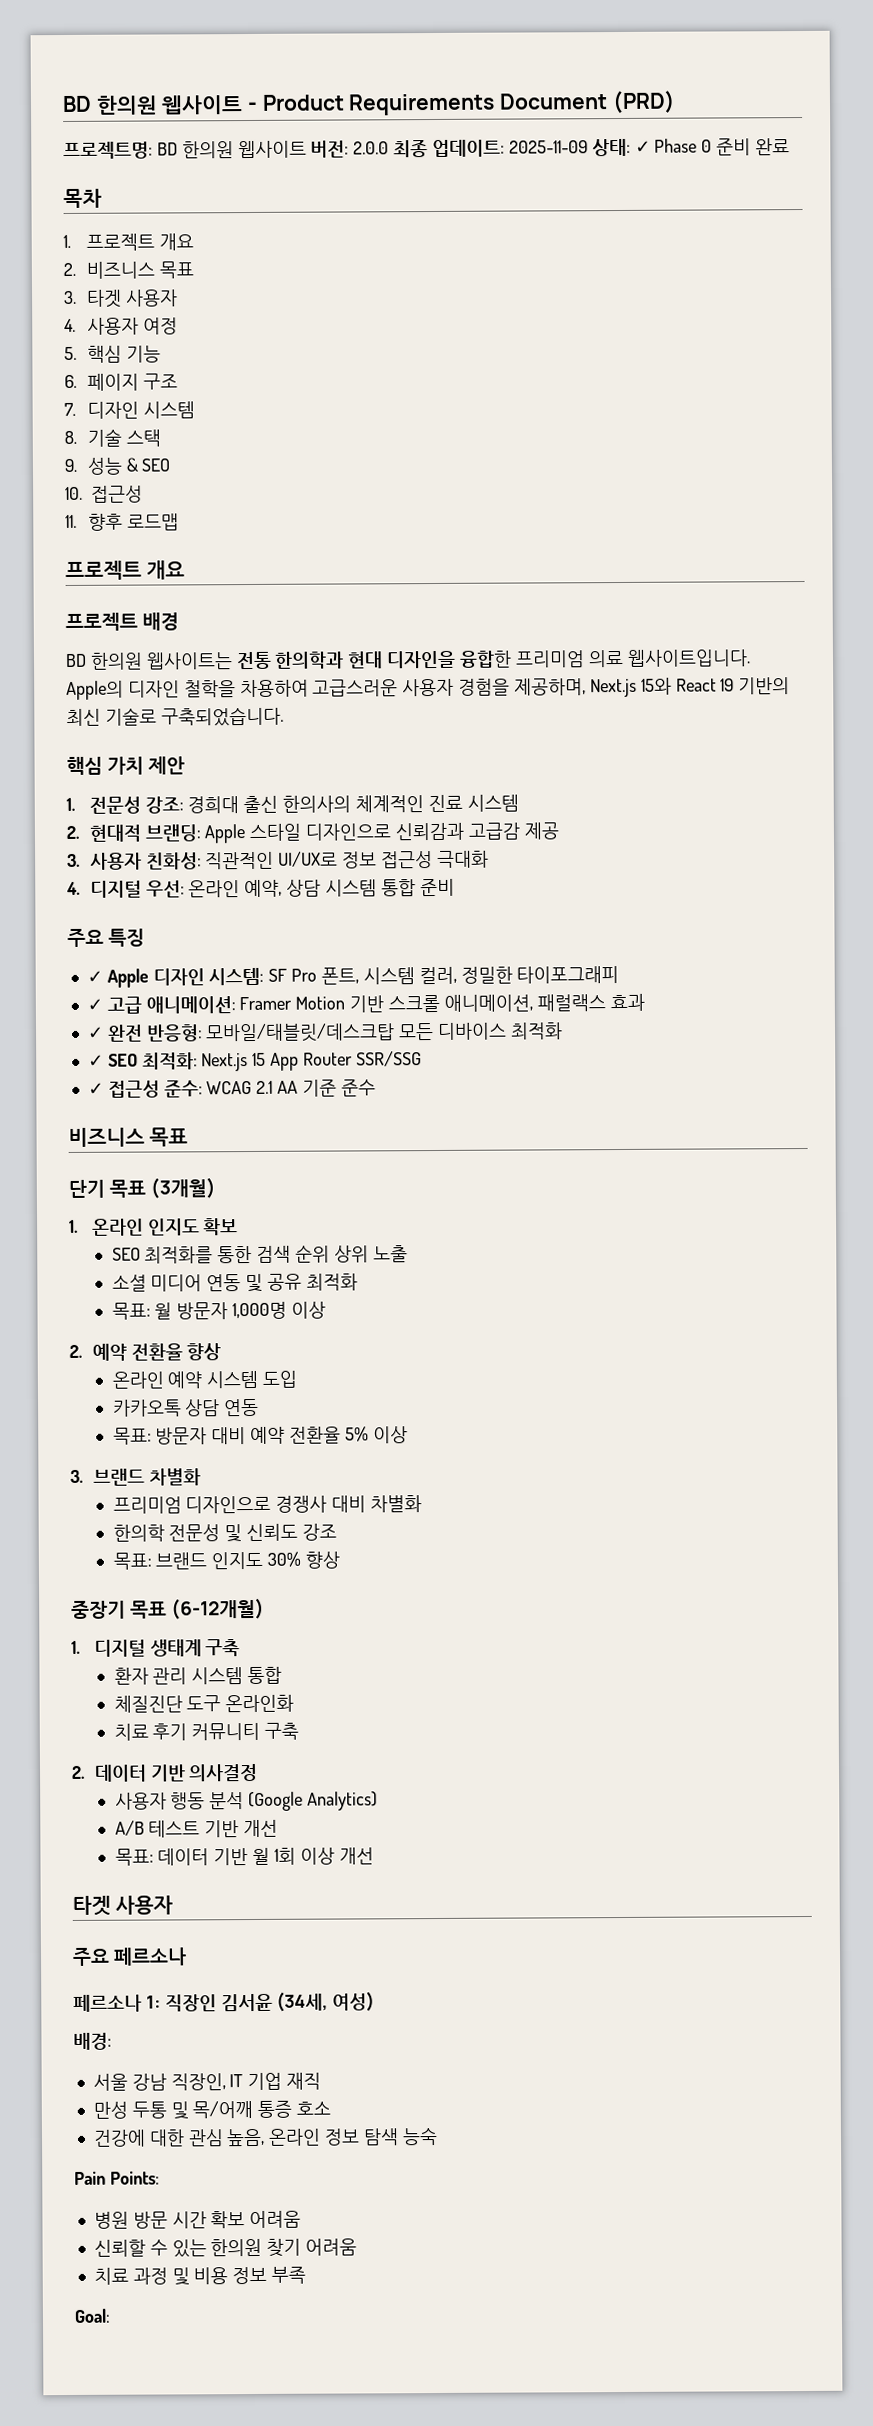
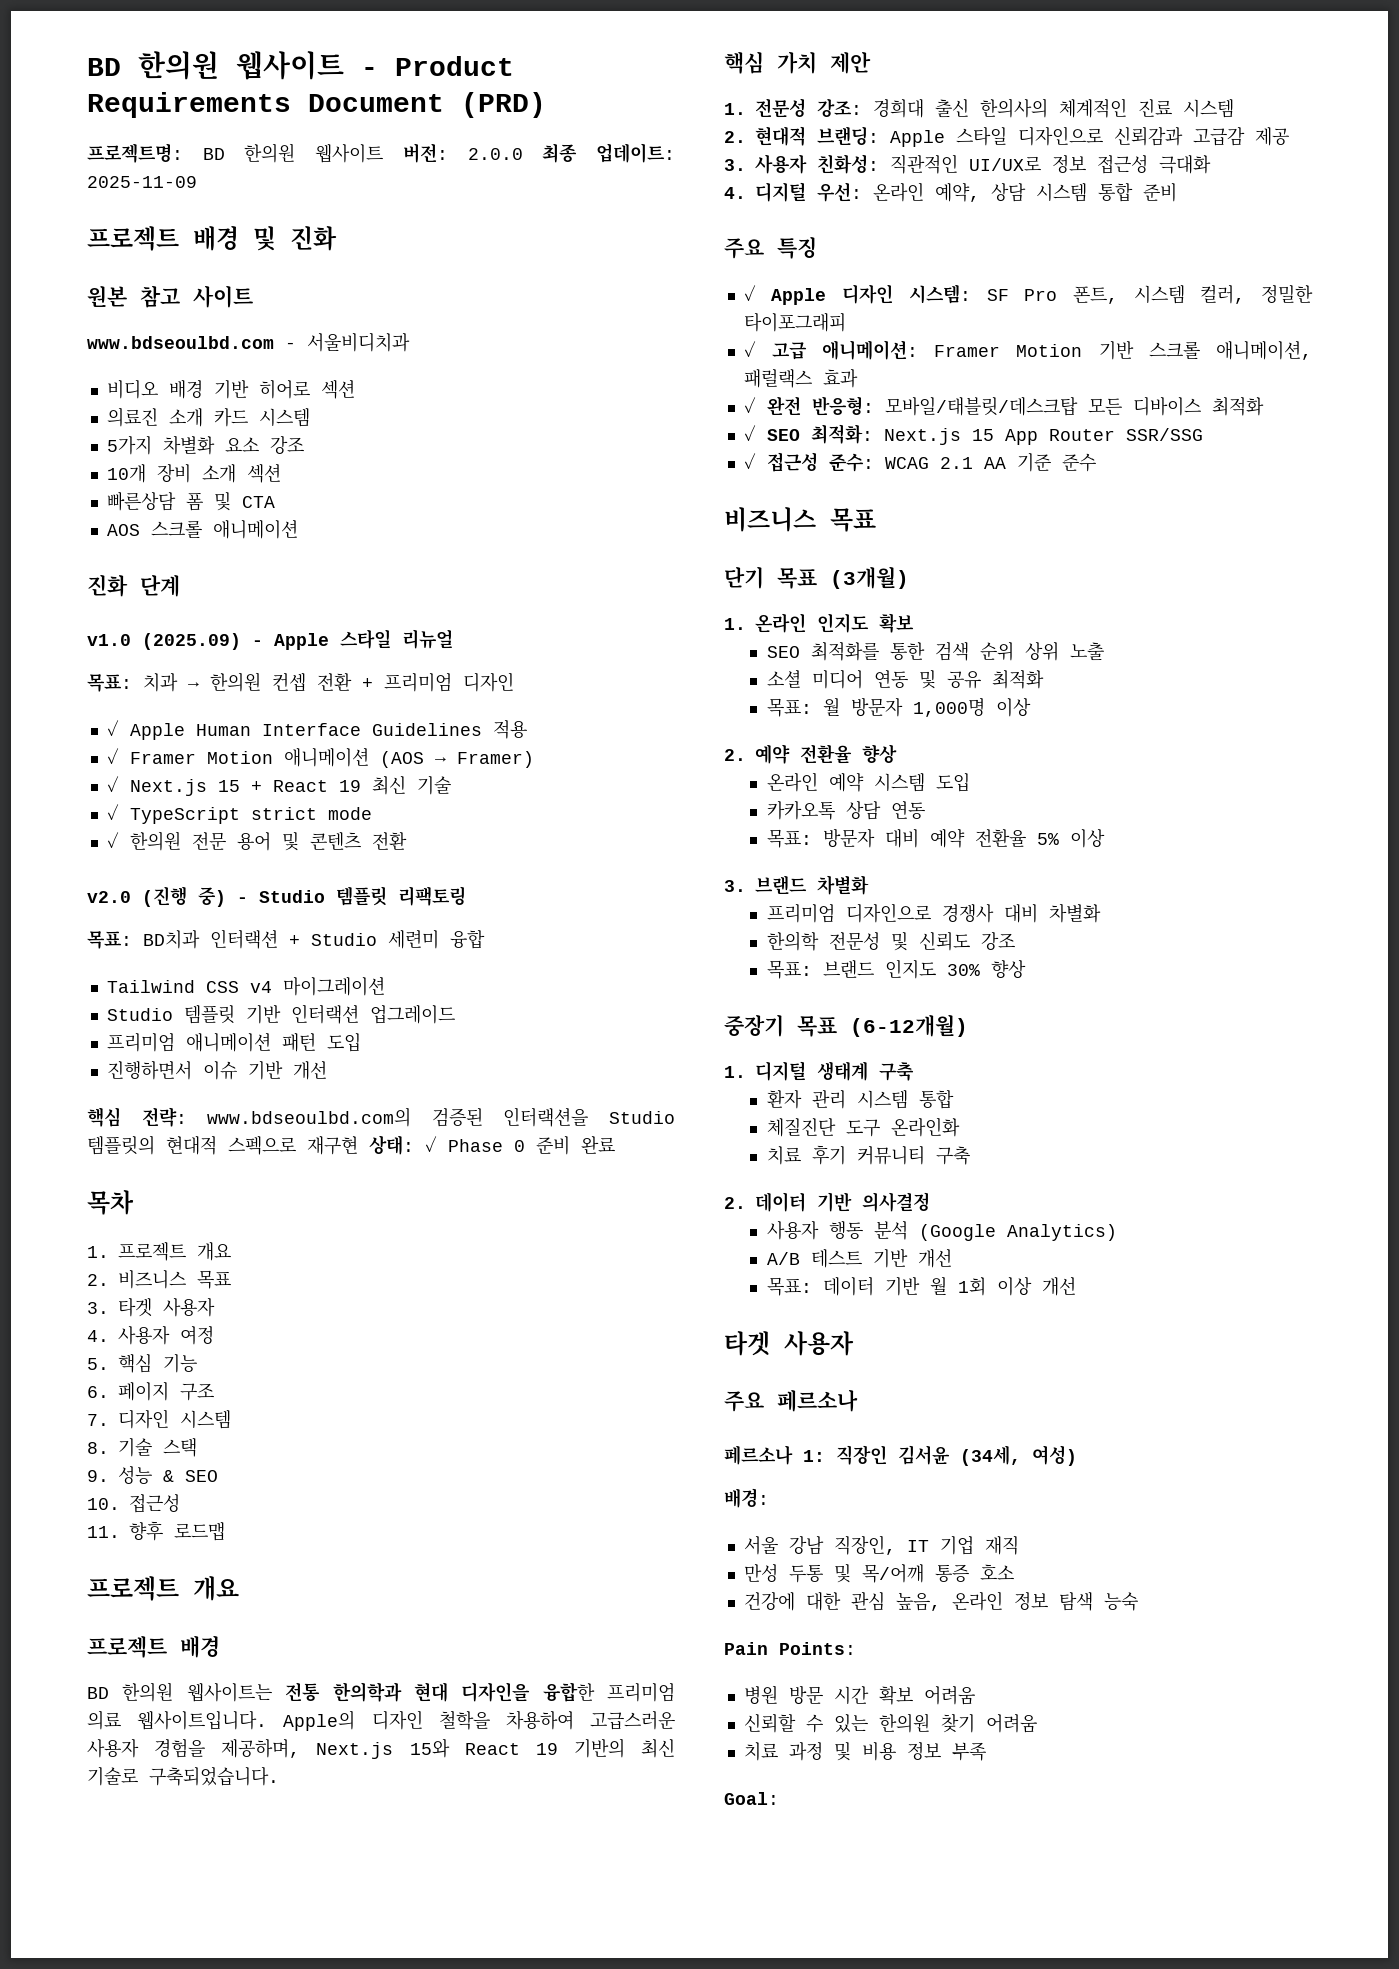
- 프로젝트명: BD 한의원 웹사이트 버전: 2.0.0 최종 업데이트: 2025-11-09 상태: ✓ Phase 0 준비 완료
+ 프로젝트명: BD 한의원 웹사이트 버전: 2.0.0 최종 업데이트: 2025-11-09
+ 프로젝트 배경 및 진화
+ 원본 참고 사이트
+ www.bdseoulbd.com - 서울비디치과
+ 비디오 배경 기반 히어로 섹션
+ 의료진 소개 카드 시스템
+ 5가지 차별화 요소 강조
+ 10개 장비 소개 섹션
+ 빠른상담 폼 및 CTA
+ AOS 스크롤 애니메이션
+ 진화 단계
+ v1.0 (2025.09) - Apple 스타일 리뉴얼
+ 목표: 치과 → 한의원 컨셉 전환 + 프리미엄 디자인
+ ✓ Apple Human Interface Guidelines 적용
+ ✓ Framer Motion 애니메이션 (AOS → Framer)
+ ✓ Next.js 15 + React 19 최신 기술
+ ✓ TypeScript strict mode
+ ✓ 한의원 전문 용어 및 콘텐츠 전환
+ v2.0 (진행 중) - Studio 템플릿 리팩토링
+ 목표: BD치과 인터랙션 + Studio 세련미 융합
+ Tailwind CSS v4 마이그레이션
+ Studio 템플릿 기반 인터랙션 업그레이드
+ 프리미엄 애니메이션 패턴 도입
+ 진행하면서 이슈 기반 개선
+ 핵심 전략: www.bdseoulbd.com의 검증된 인터랙션을 Studio 템플릿의 현대적 스펙으로 재구현 상태: ✓ Phase 0 준비 완료

